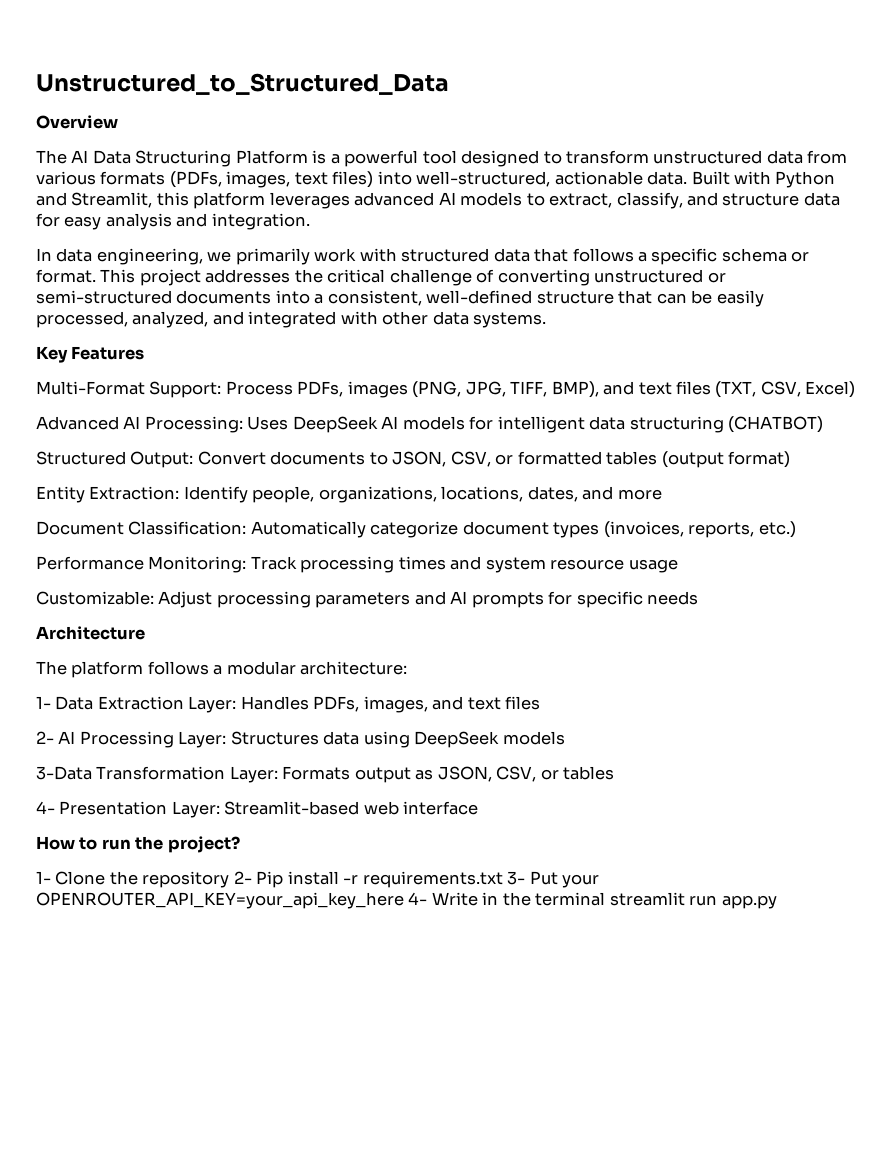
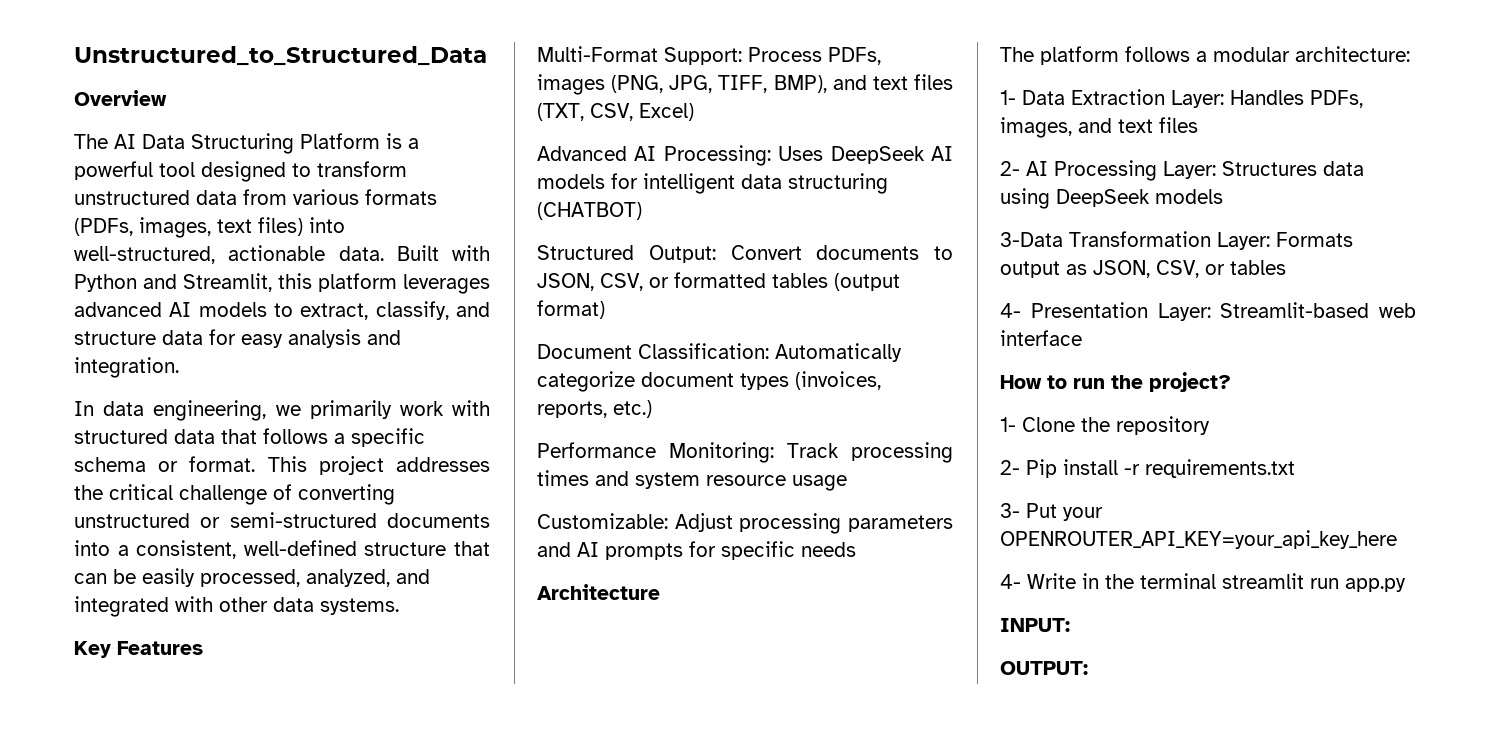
- Entity Extraction: Identify people, organizations, locations, dates, and more
- 1- Clone the repository 2- Pip install -r requirements.txt 3- Put your OPENROUTER_API_KEY=your_api_key_here 4- Write in the terminal streamlit run app.py
+ 1- Clone the repository
+ 2- Pip install -r requirements.txt
+ 3- Put your OPENROUTER_API_KEY=your_api_key_here
+ 4- Write in the terminal streamlit run app.py
+ INPUT:
+ OUTPUT:

